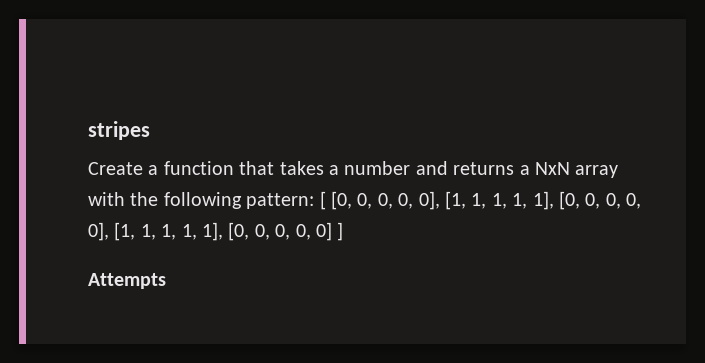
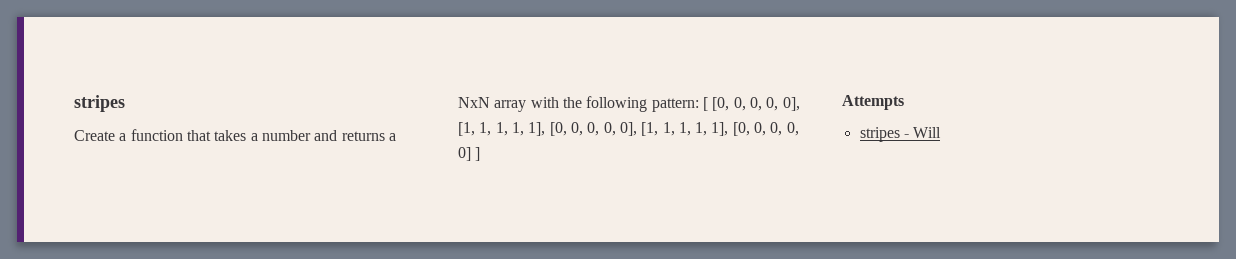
+ stripes - Will

